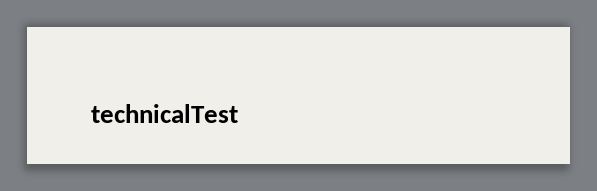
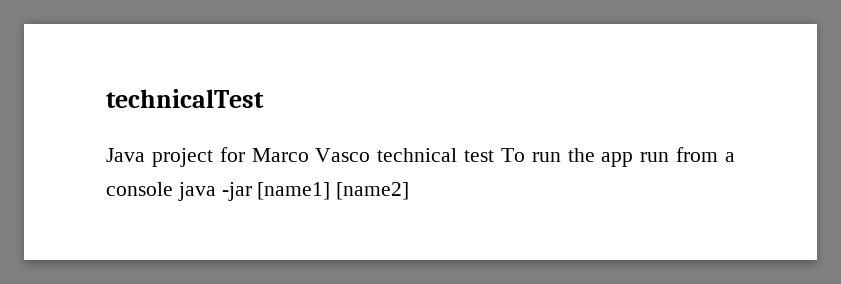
+ Java project for Marco Vasco technical test To run the app run from a console java -jar [name1] [name2]

